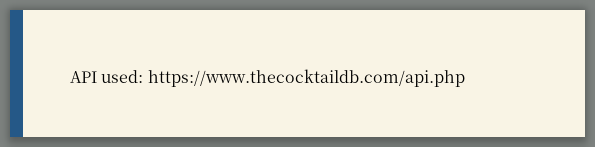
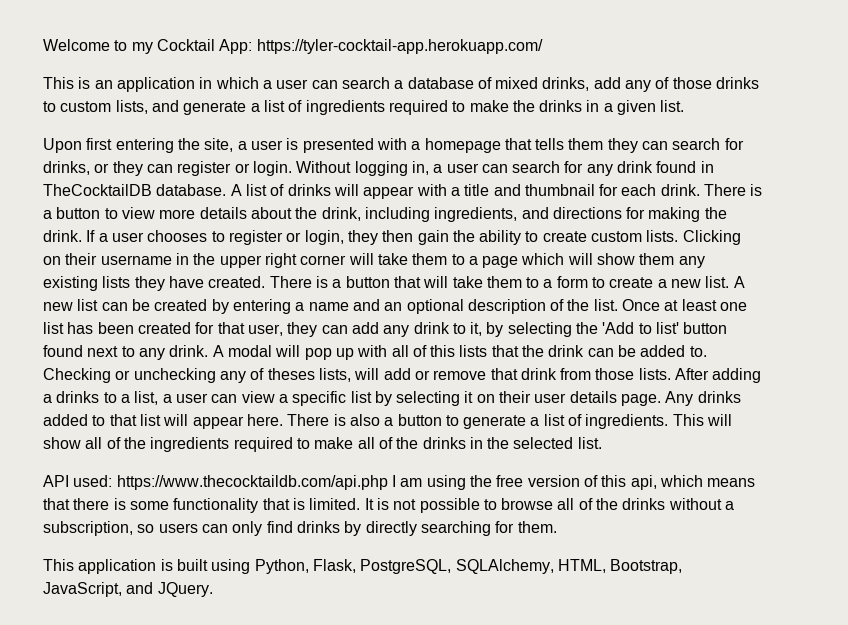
- API used: https://www.thecocktaildb.com/api.php
+ Welcome to my Cocktail App: https://tyler-cocktail-app.herokuapp.com/
+ This is an application in which a user can search a database of mixed drinks, add any of those drinks to custom lists, and generate a list of ingredients required to make the drinks in a given list.
+ Upon first entering the site, a user is presented with a homepage that tells them they can search for drinks, or they can register or login. Without logging in, a user can search for any drink found in TheCocktailDB database. A list of drinks will appear with a title and thumbnail for each drink. There is a button to view more details about the drink, including ingredients, and directions for making the drink. If a user chooses to register or login, they then gain the ability to create custom lists. Clicking on their username in the upper right corner will take them to a page which will show them any existing lists they have created. There is a button that will take them to a form to create a new list. A new list can be created by entering a name and an optional description of the list. Once at least one list has been created for that user, they can add any drink to it, by selecting the 'Add to list' button found next to any drink. A modal will pop up with all of this lists that the drink can be added to. Checking or unchecking any of theses lists, will add or remove that drink from those lists. After adding a drinks to a list, a user can view a specific list by selecting it on their user details page. Any drinks added to that list will appear here. There is also a button to generate a list of ingredients. This will show all of the ingredients required to make all of the drinks in the selected list.
+ API used: https://www.thecocktaildb.com/api.php I am using the free version of this api, which means that there is some functionality that is limited. It is not possible to browse all of the drinks without a subscription, so users can only find drinks by directly searching for them.
+ This application is built using Python, Flask, PostgreSQL, SQLAlchemy, HTML, Bootstrap, JavaScript, and JQuery.

